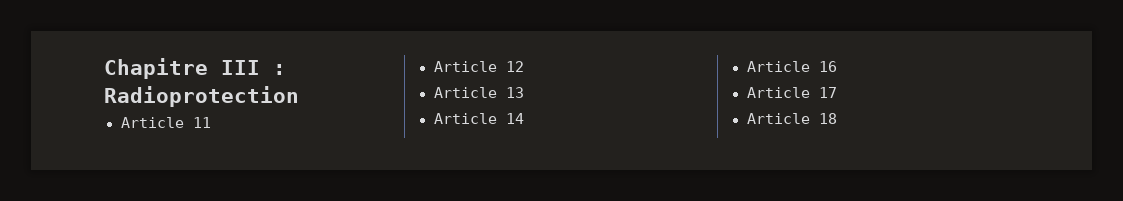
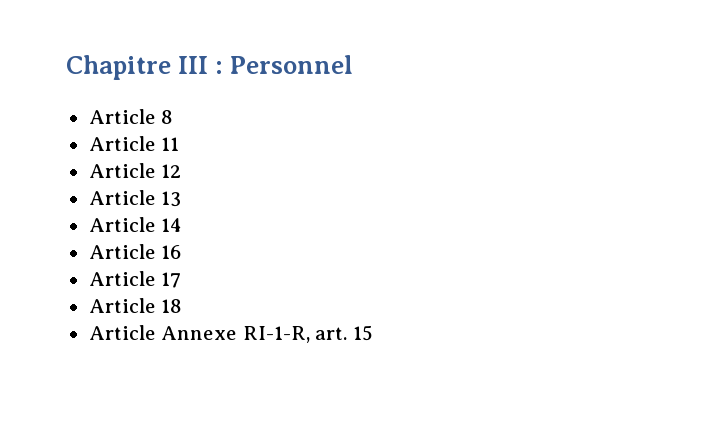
- Chapitre III : Radioprotection
+ Chapitre III : Personnel
+ Article 8
+ Article Annexe RI-1-R, art. 15

